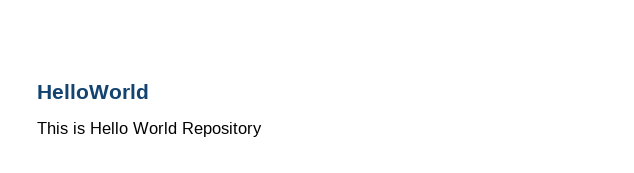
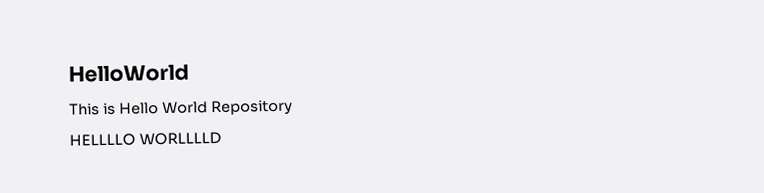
+ HELLLLO WORLLLLD

